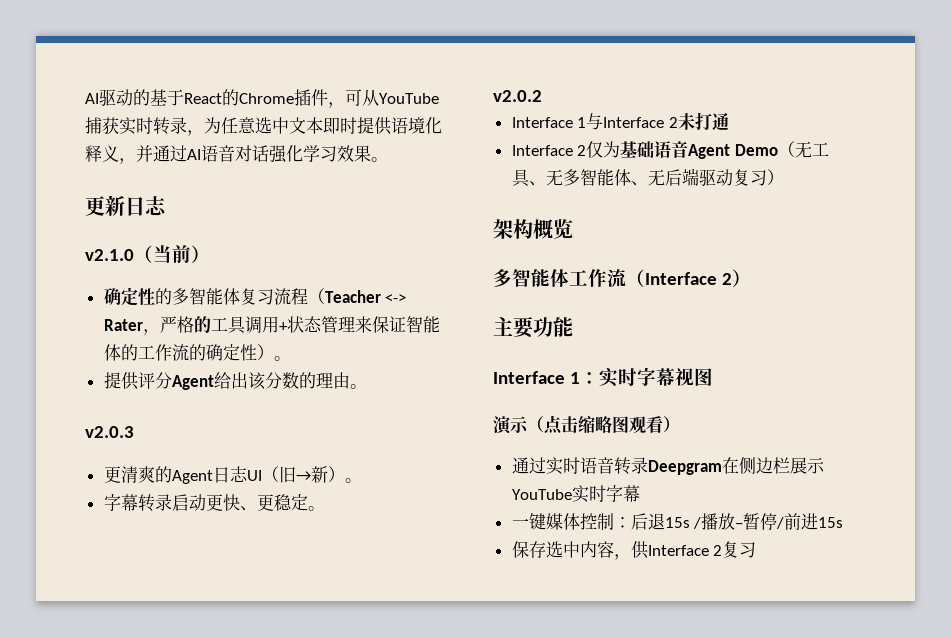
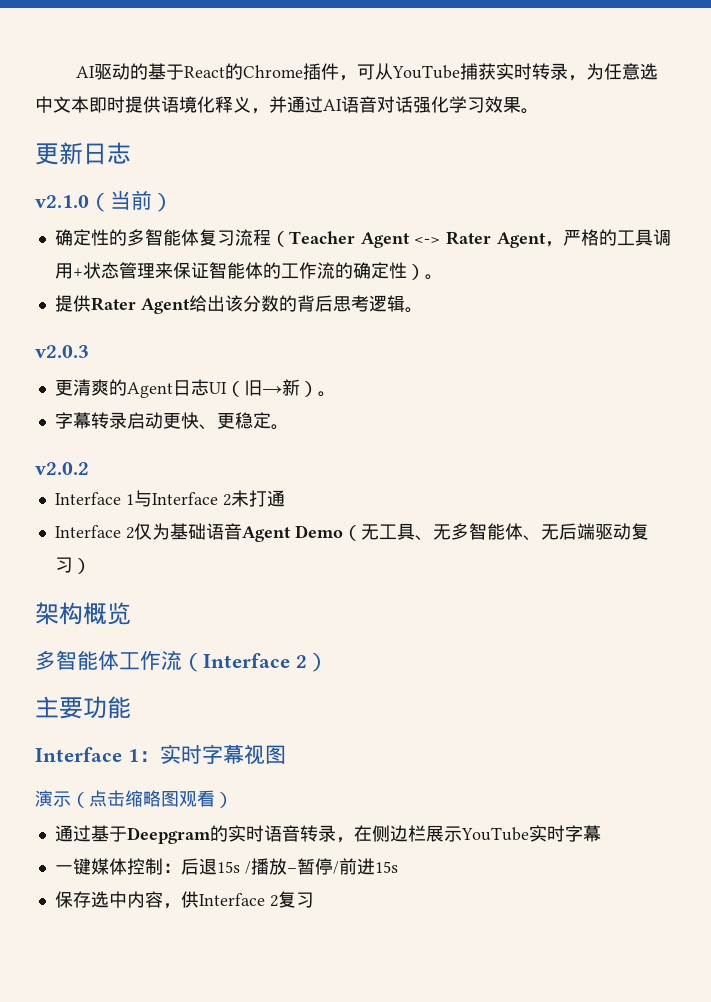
- 确定性的多智能体复习流程（Teacher <-> Rater，严格的工具调用+状态管理来保证智能体的工作流的确定性）。
+ 确定性的多智能体复习流程（Teacher Agent <-> Rater Agent，严格的工具调用+状态管理来保证智能体的工作流的确定性）。
- 提供评分Agent给出该分数的理由。
+ 提供Rater Agent给出该分数的背后思考逻辑。
- 通过实时语音转录Deepgram在侧边栏展示YouTube实时字幕
+ 通过基于Deepgram的实时语音转录，在侧边栏展示YouTube实时字幕

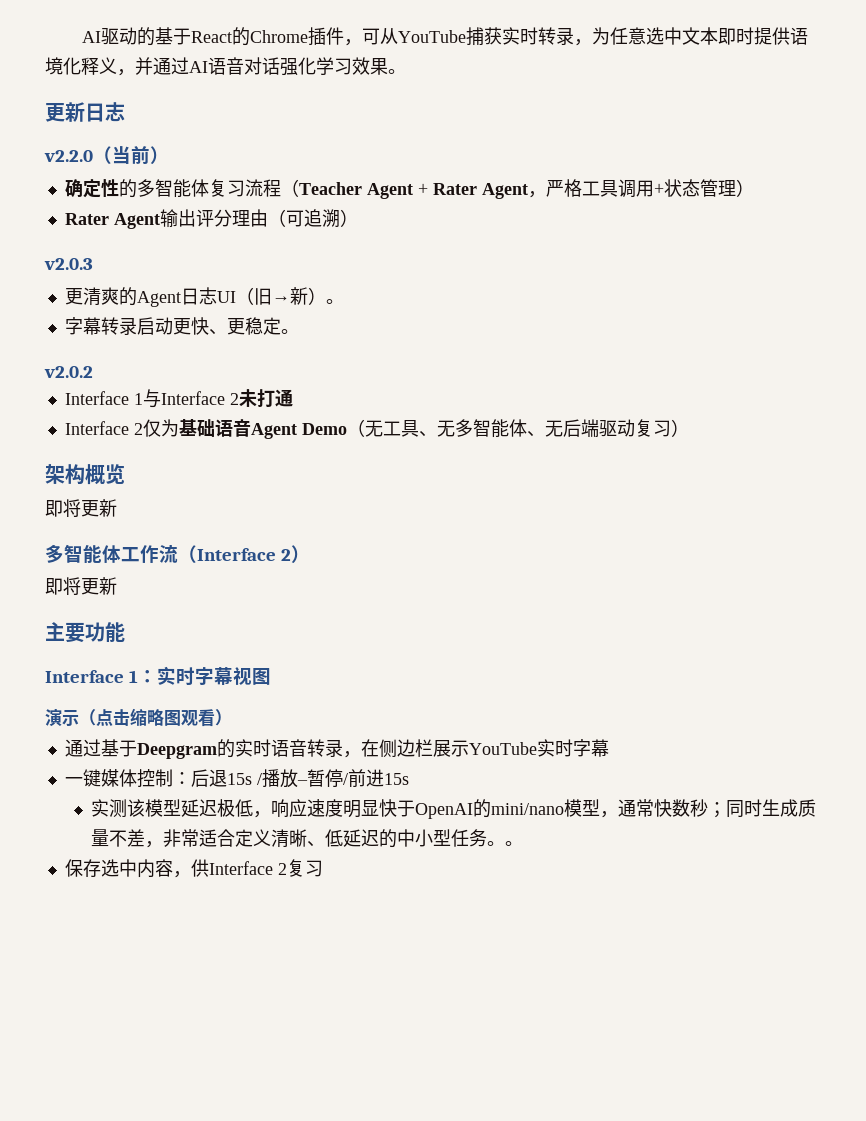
- v2.1.0（当前）
+ v2.2.0（当前）
- 确定性的多智能体复习流程（Teacher Agent <-> Rater Agent，严格的工具调用+状态管理来保证智能体的工作流的确定性）。
- 提供Rater Agent给出该分数的背后思考逻辑。
+ 确定性的多智能体复习流程（Teacher Agent + Rater Agent，严格工具调用+状态管理）
+ Rater Agent输出评分理由（可追溯）
  架构概览
+ 即将更新
  多智能体工作流（Interface 2）
+ 即将更新
+ 实测该模型延迟极低，响应速度明显快于OpenAI的mini/nano模型，通常快数秒；同时生成质量不差，非常适合定义清晰、低延迟的中小型任务。。

